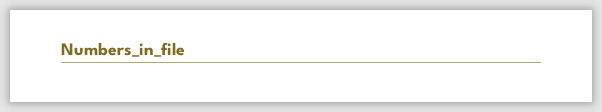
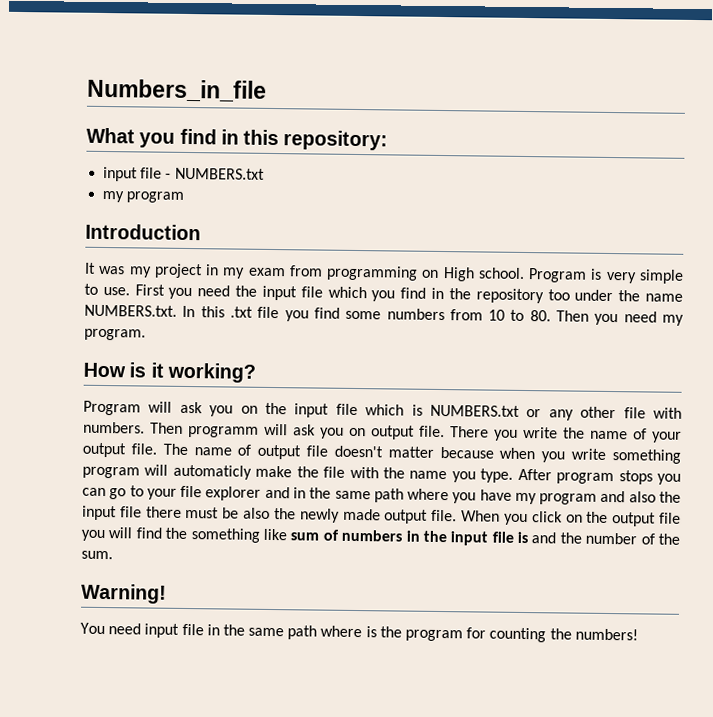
+ What you find in this repository:
+ input file - NUMBERS.txt
+ my program
+ Introduction
+ It was my project in my exam from programming on High school. Program is very simple to use. First you need the input file which you find in the repository too under the name NUMBERS.txt. In this .txt file you find some numbers from 10 to 80. Then you need my program.
+ How is it working?
+ Program will ask you on the input file which is NUMBERS.txt or any other file with numbers. Then programm will ask you on output file. There you write the name of your output file. The name of output file doesn't matter because when you write something program will automaticly make the file with the name you type. After program stops you can go to your file explorer and in the same path where you have my program and also the input file there must be also the newly made output file. When you click on the output file you will find the something like sum of numbers in the input file is and the number of the sum.
+ Warning!
+ You need input file in the same path where is the program for counting the numbers!

